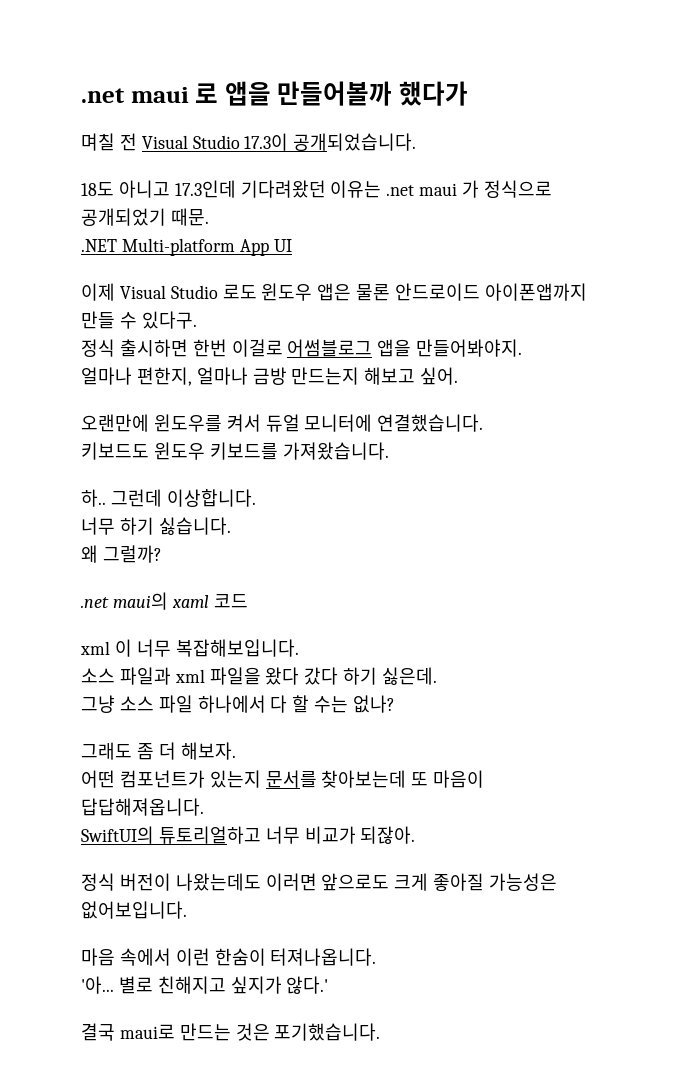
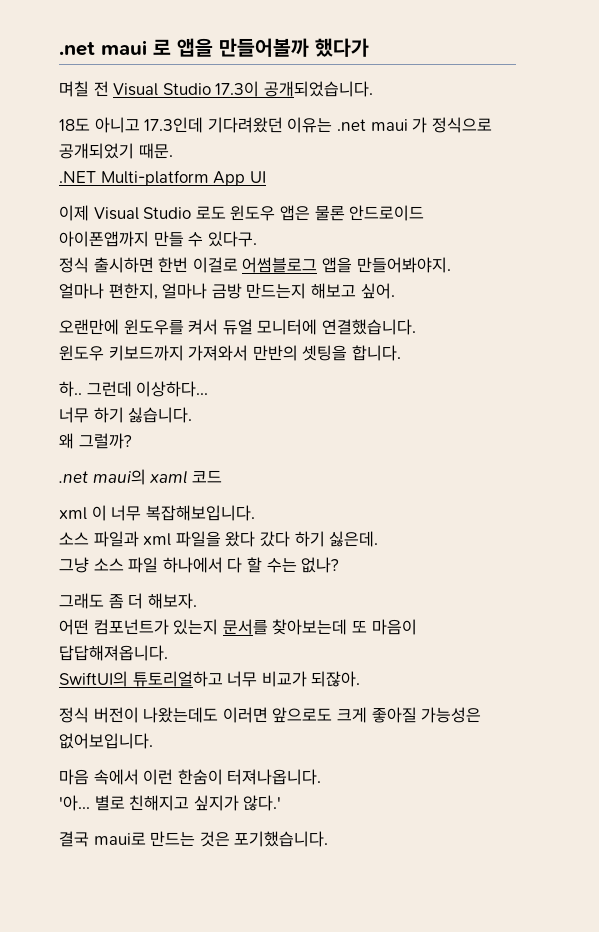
- 키보드도 윈도우 키보드를 가져왔습니다.
+ 윈도우 키보드까지 가져와서 만반의 셋팅을 합니다.
- 그런데 이상합니다.
+ 그런데 이상하다...

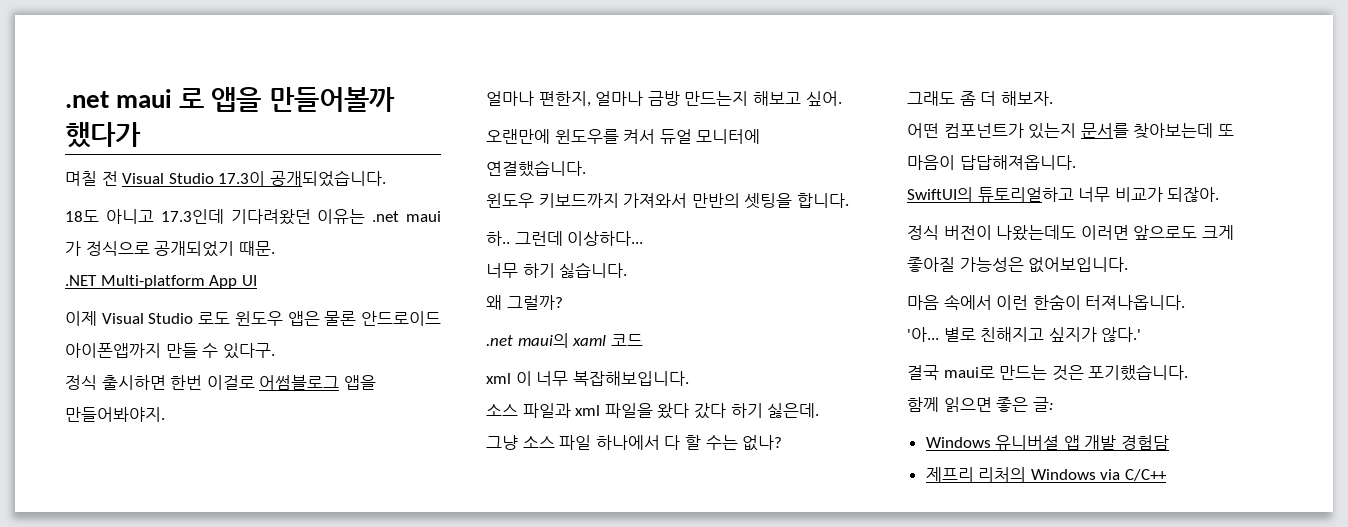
+ 함께 읽으면 좋은 글:
+ Windows 유니버셜 앱 개발 경험담
+ 제프리 리처의 Windows via C/C++

